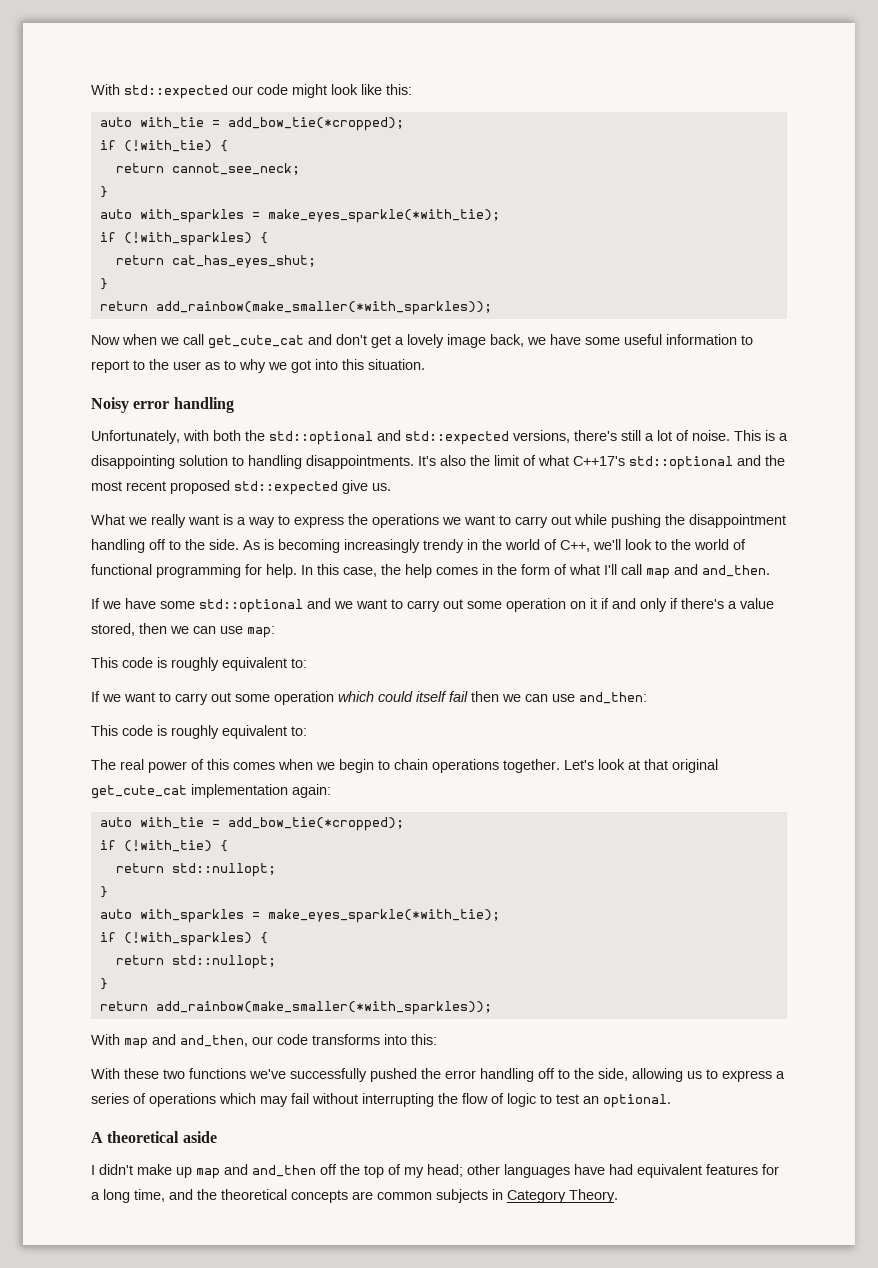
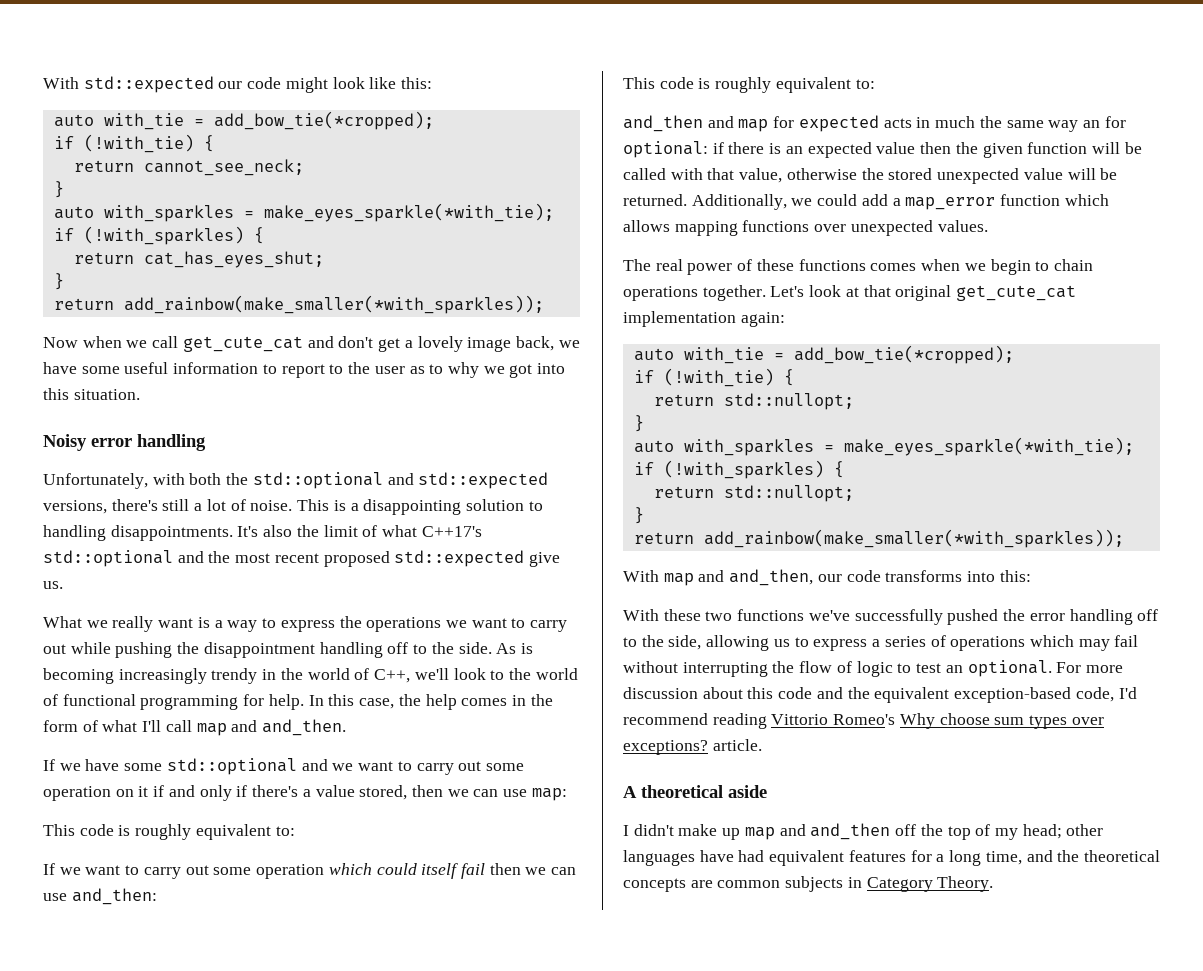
+ and_then and map for expected acts in much the same way an for optional: if there is an expected value then the given function will be called with that value, otherwise the stored unexpected value will be returned. Additionally, we could add a map_error function which allows mapping functions over unexpected values.
- The real power of this comes when we begin to chain operations together.
+ The real power of these functions comes when we begin to chain operations together.
+ For more discussion about this code and the equivalent exception-based code, I'd recommend reading Vittorio Romeo's Why choose sum types over exceptions? article.

